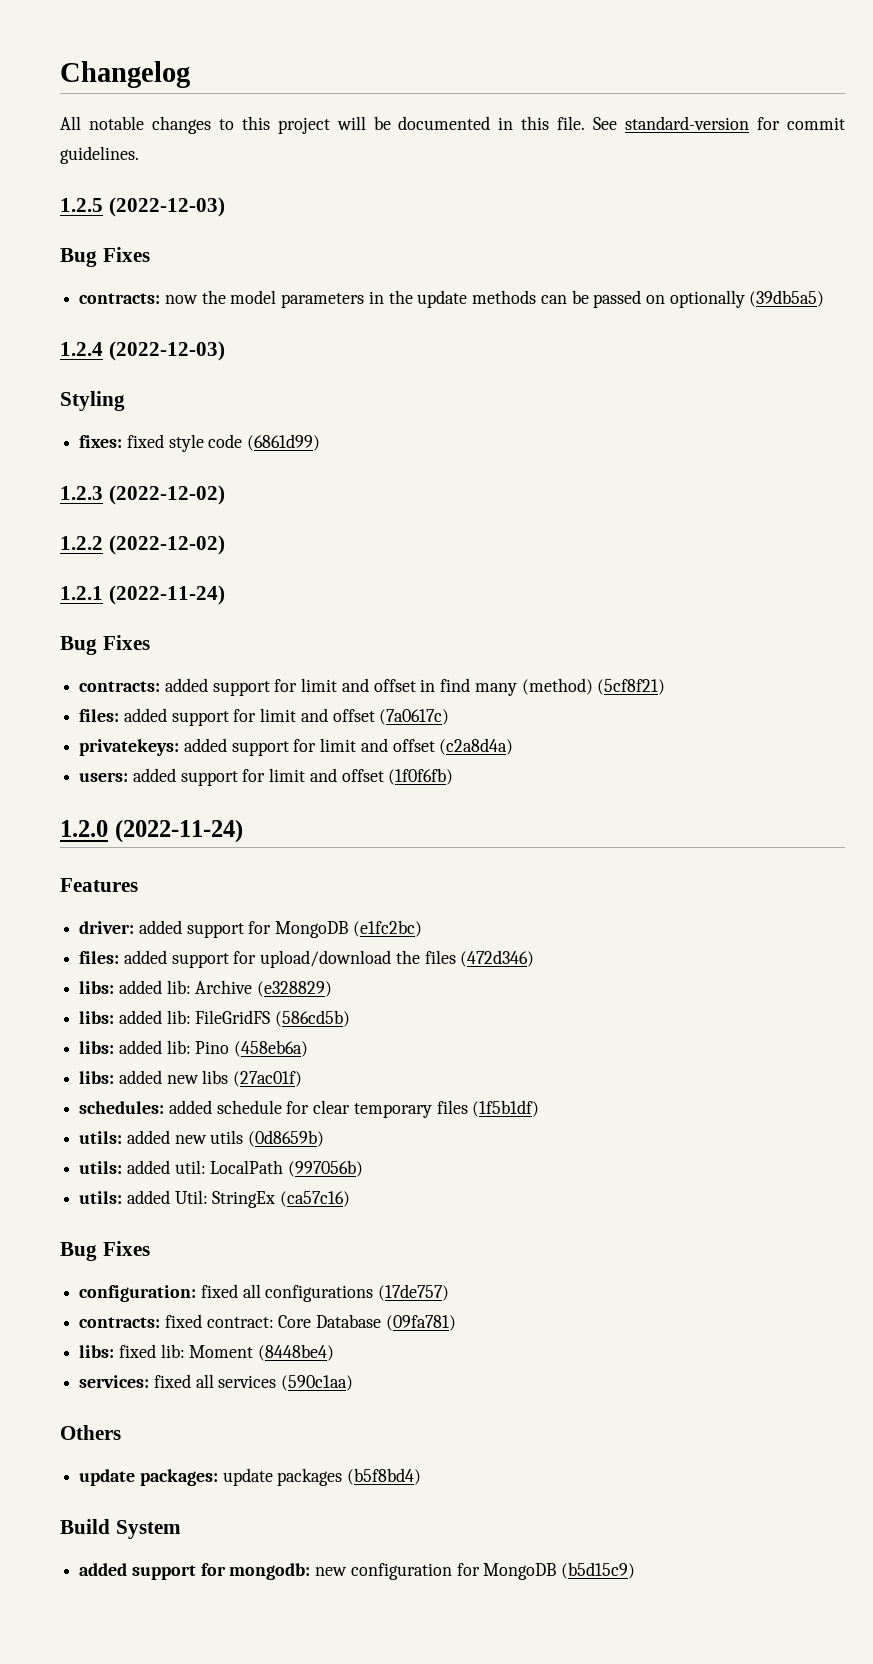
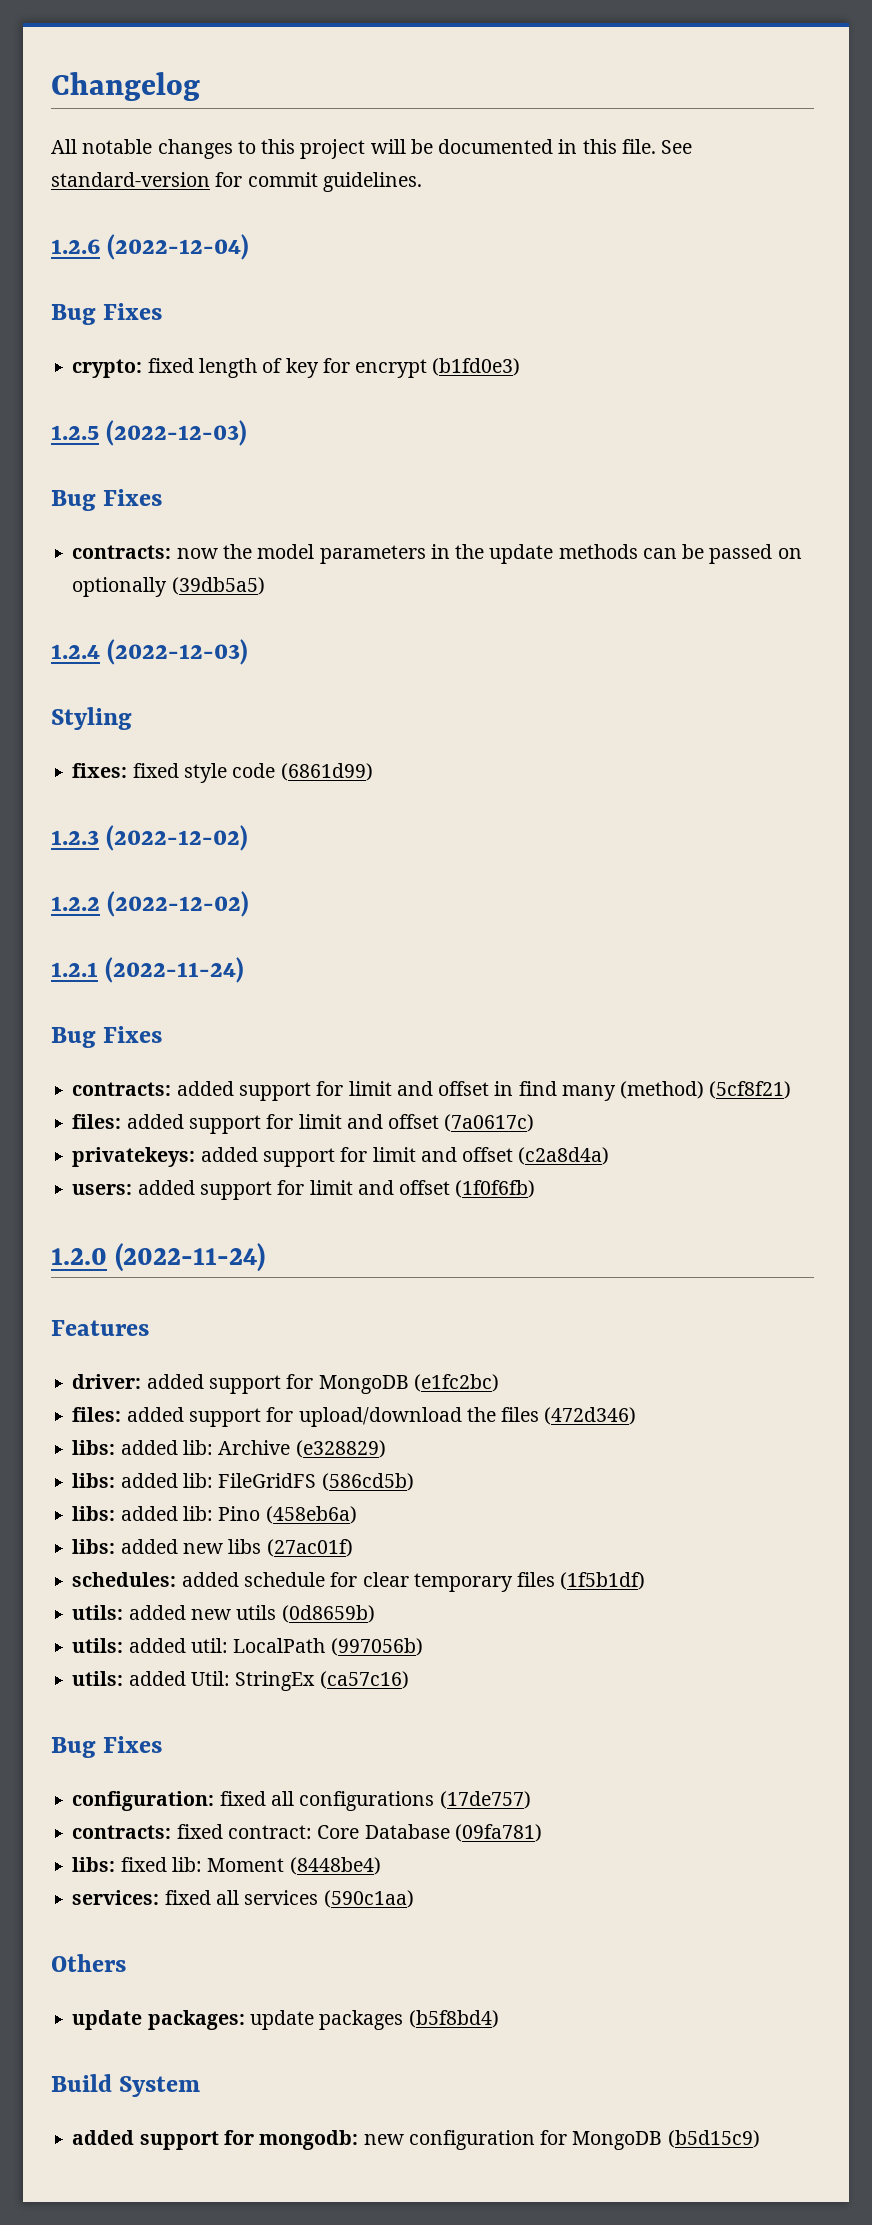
+ 1.2.6 (2022-12-04)
+ Bug Fixes
+ crypto: fixed length of key for encrypt (b1fd0e3)

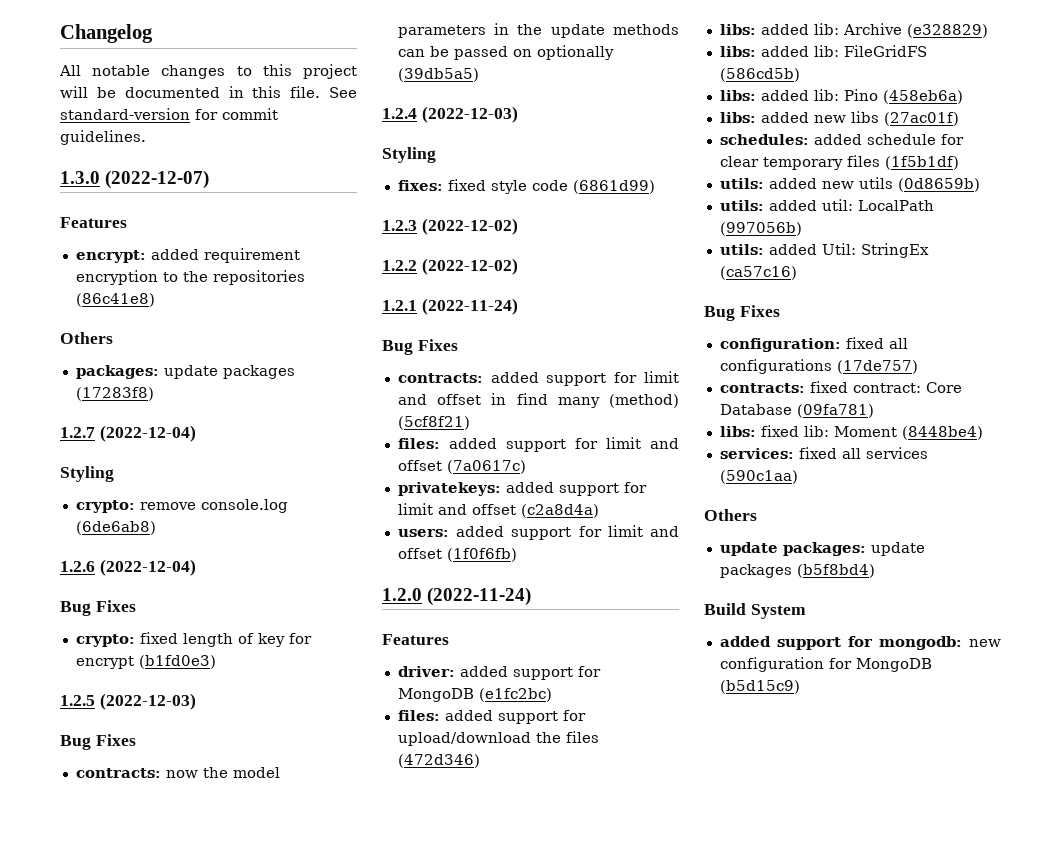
+ 1.3.0 (2022-12-07)
+ Features
+ encrypt: added requirement encryption to the repositories (86c41e8)
+ Others
+ packages: update packages (17283f8)
+ 1.2.7 (2022-12-04)
+ Styling
+ crypto: remove console.log (6de6ab8)

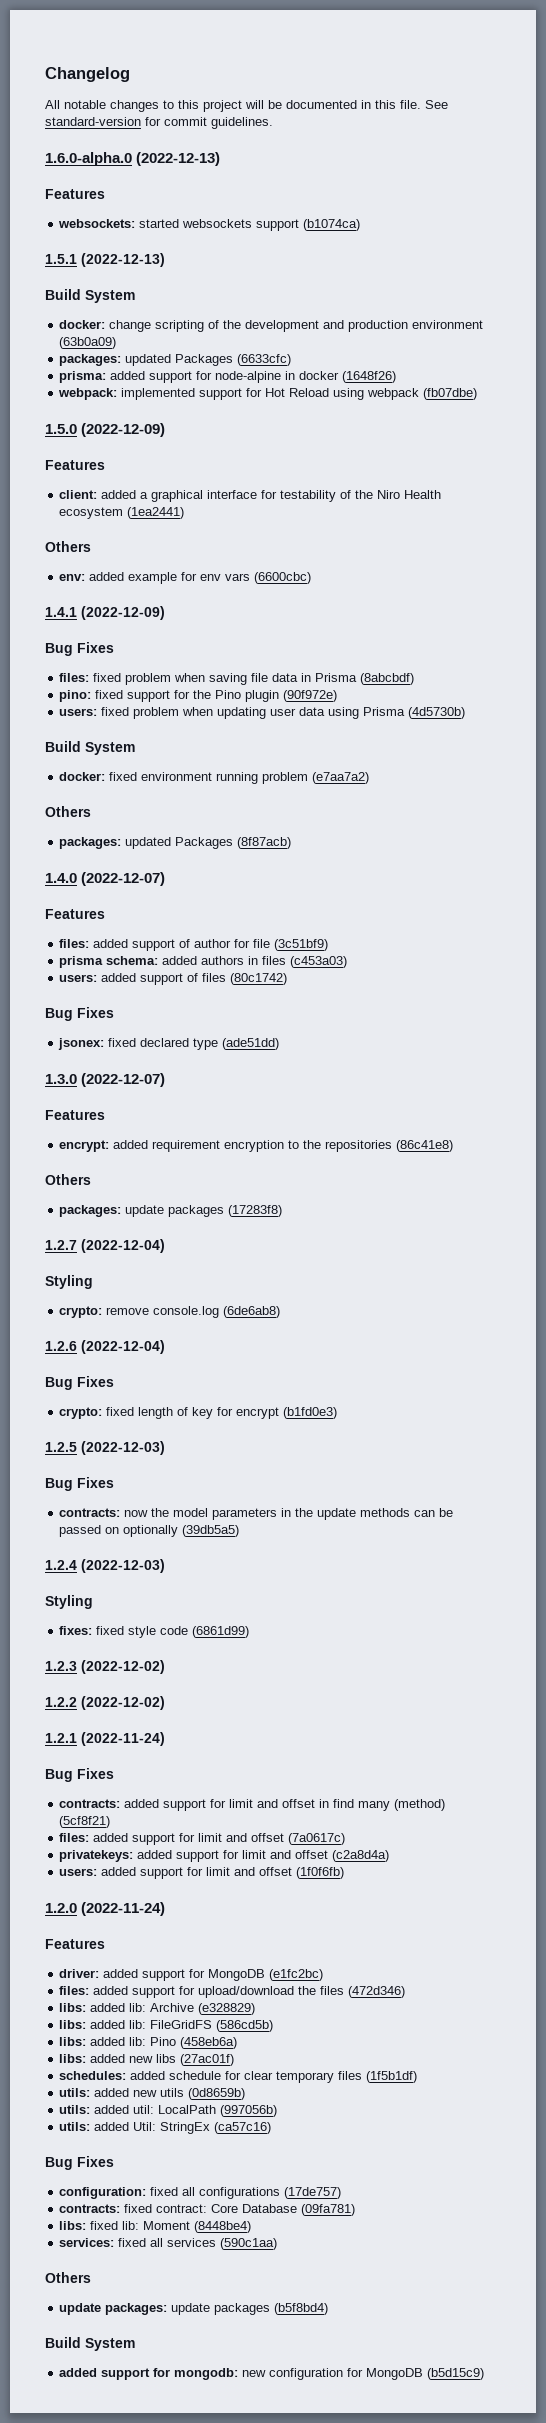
+ 1.6.0-alpha.0 (2022-12-13)
+ Features
+ websockets: started websockets support (b1074ca)
+ 1.5.1 (2022-12-13)
+ Build System
+ docker: change scripting of the development and production environment (63b0a09)
+ packages: updated Packages (6633cfc)
+ prisma: added support for node-alpine in docker (1648f26)
+ webpack: implemented support for Hot Reload using webpack (fb07dbe)
+ 1.5.0 (2022-12-09)
+ Features
+ client: added a graphical interface for testability of the Niro Health ecosystem (1ea2441)
+ Others
+ env: added example for env vars (6600cbc)
+ 1.4.1 (2022-12-09)
+ Bug Fixes
+ files: fixed problem when saving file data in Prisma (8abcbdf)
+ pino: fixed support for the Pino plugin (90f972e)
+ users: fixed problem when updating user data using Prisma (4d5730b)
+ Build System
+ docker: fixed environment running problem (e7aa7a2)
+ Others
+ packages: updated Packages (8f87acb)
+ 1.4.0 (2022-12-07)
+ Features
+ files: added support of author for file (3c51bf9)
+ prisma schema: added authors in files (c453a03)
+ users: added support of files (80c1742)
+ Bug Fixes
+ jsonex: fixed declared type (ade51dd)

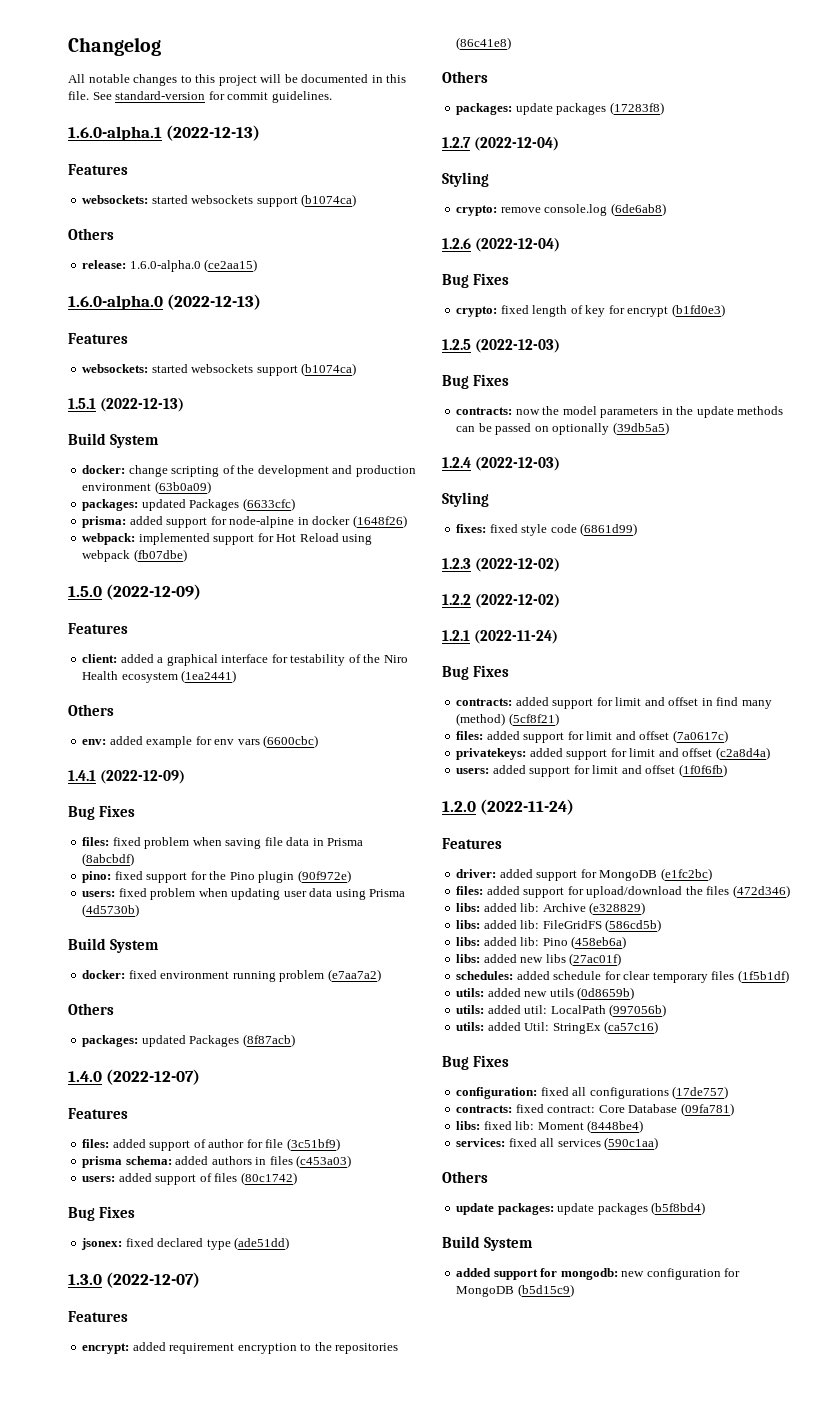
+ 1.6.0-alpha.1 (2022-12-13)
+ Features
+ websockets: started websockets support (b1074ca)
+ Others
+ release: 1.6.0-alpha.0 (ce2aa15)

